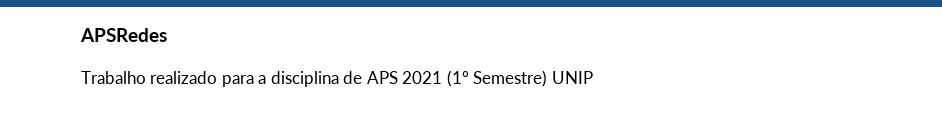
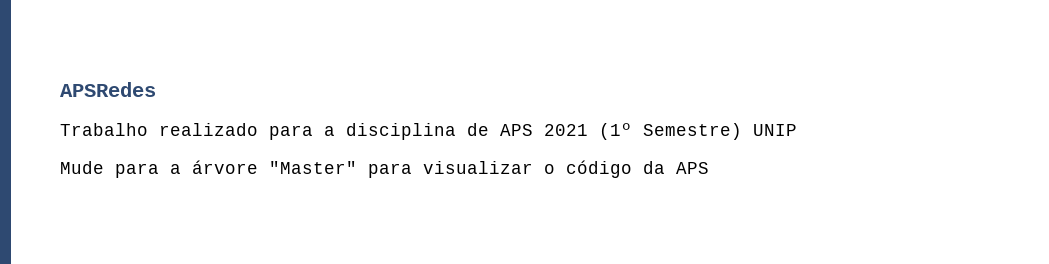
+ Mude para a árvore "Master" para visualizar o código da APS

